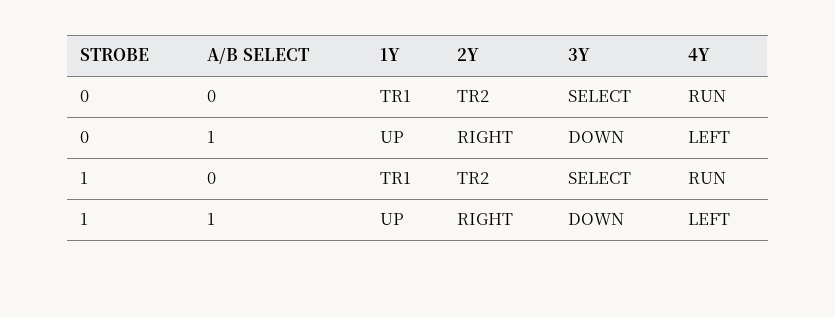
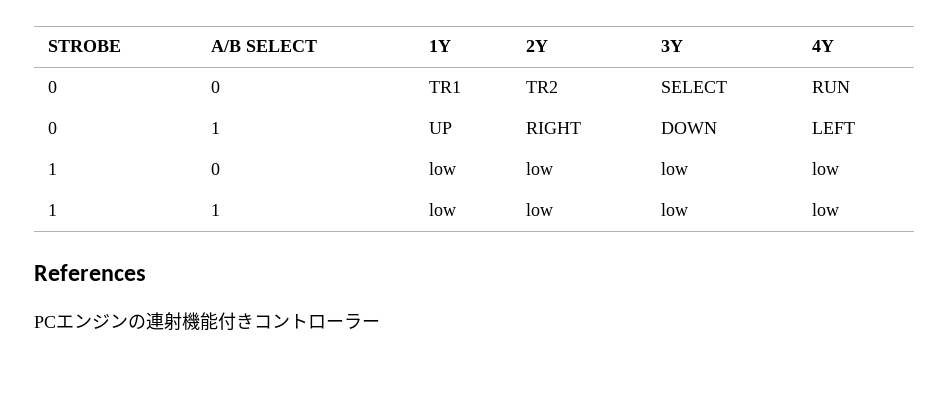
- 1 | 0 | TR1 | TR2 | SELECT | RUN
- 1 | 1 | UP | RIGHT | DOWN | LEFT
+ 1 | 0 | low | low | low | low
+ 1 | 1 | low | low | low | low
+ References
+ PCエンジンの連射機能付きコントローラー

